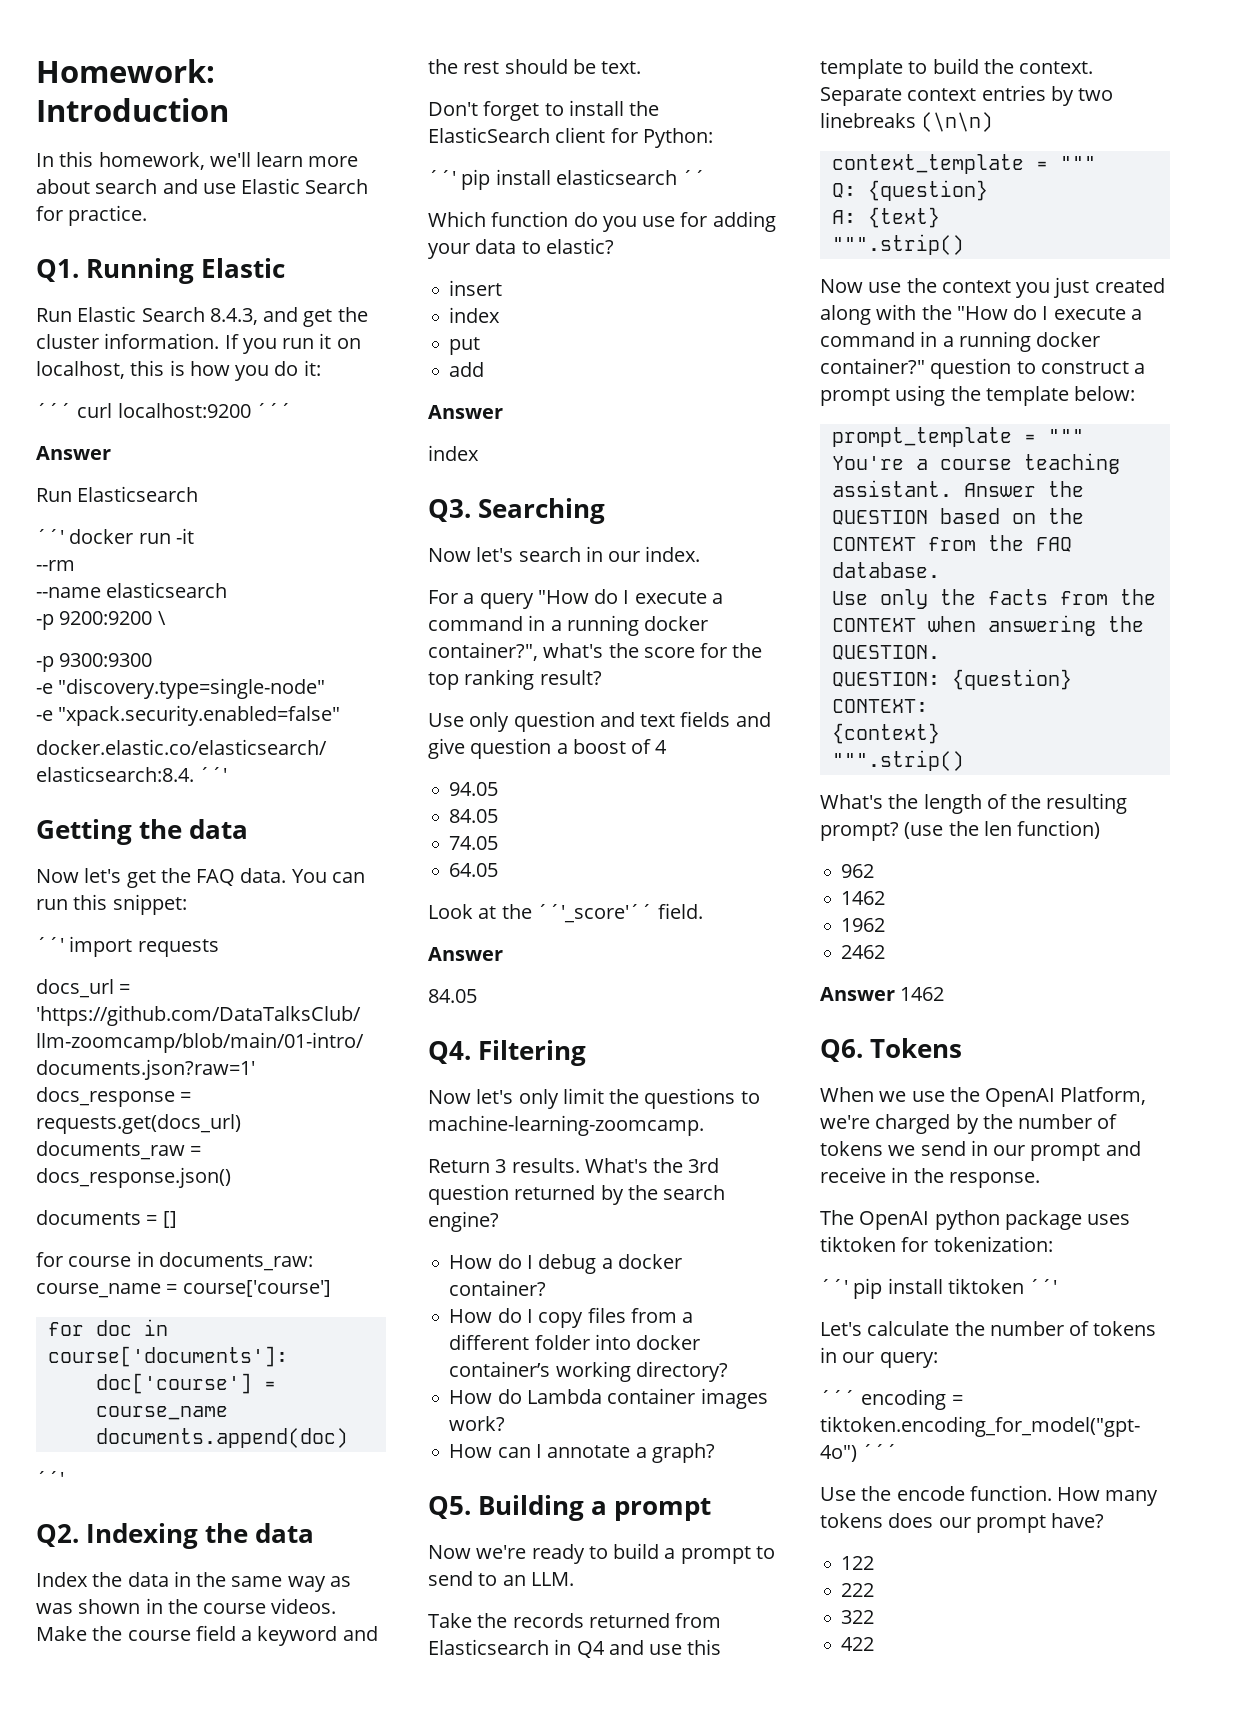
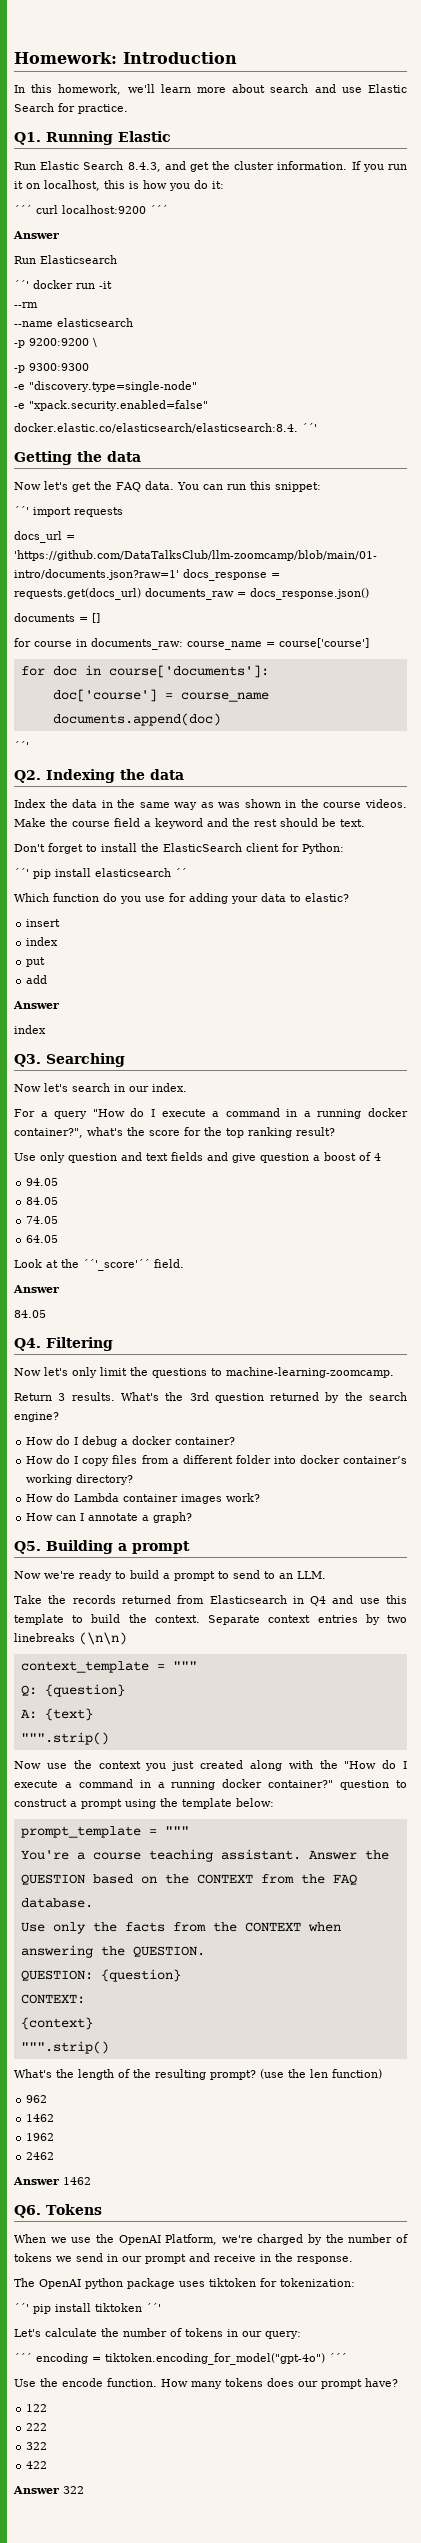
+ Answer 322

